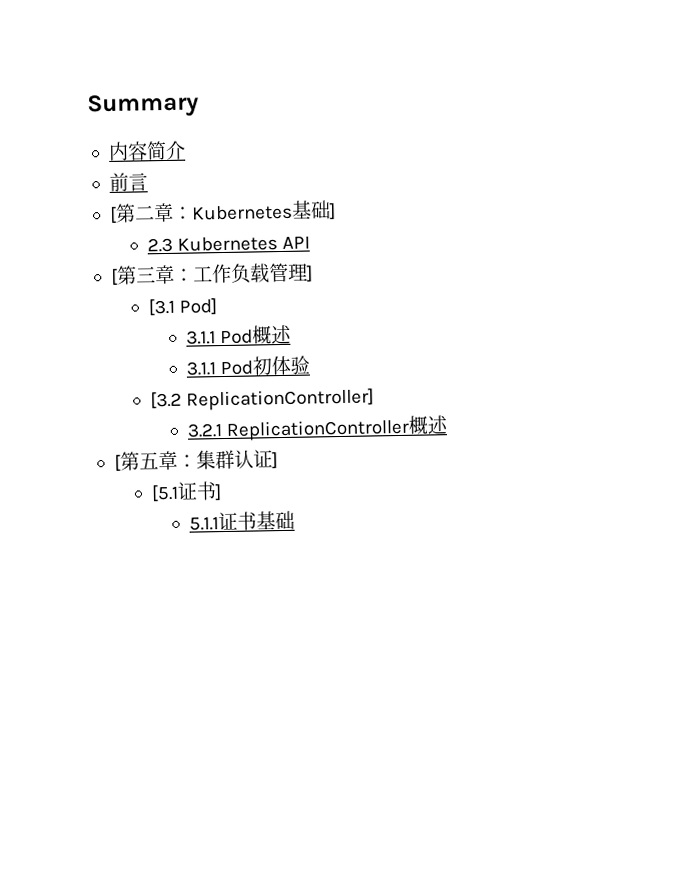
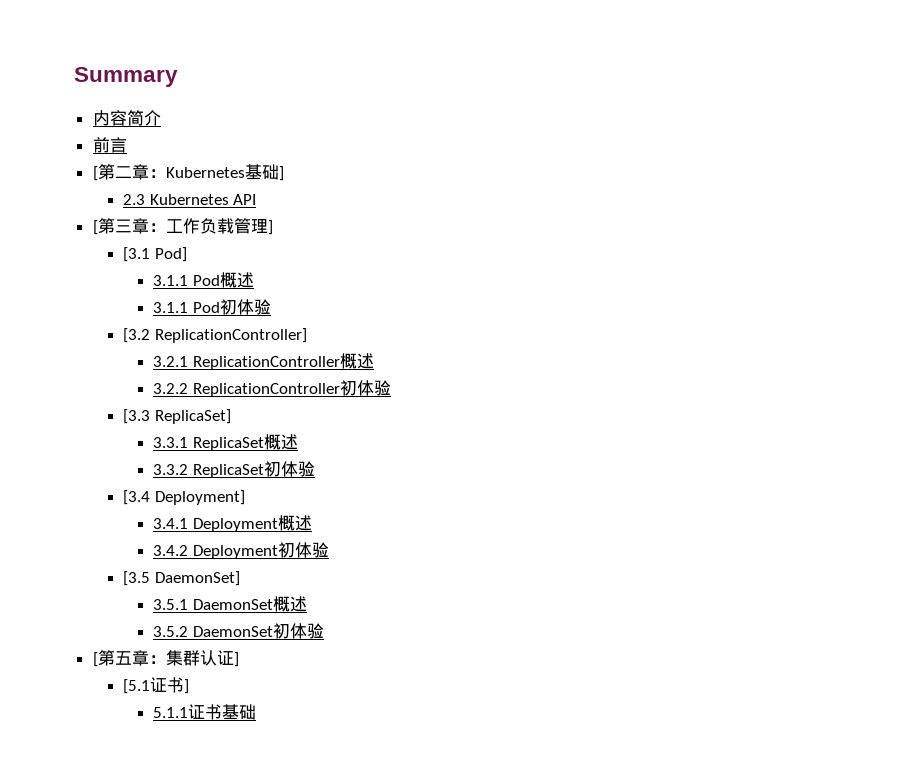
+ 3.2.2 ReplicationController初体验
+ [3.3 ReplicaSet]
+ 3.3.1 ReplicaSet概述
+ 3.3.2 ReplicaSet初体验
+ [3.4 Deployment]
+ 3.4.1 Deployment概述
+ 3.4.2 Deployment初体验
+ [3.5 DaemonSet]
+ 3.5.1 DaemonSet概述
+ 3.5.2 DaemonSet初体验

